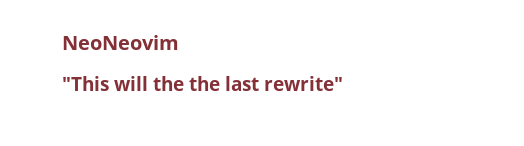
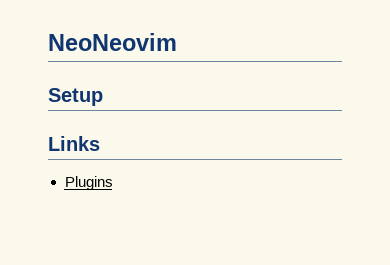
- "This will the the last rewrite"
+ Setup
+ Links
+ Plugins

